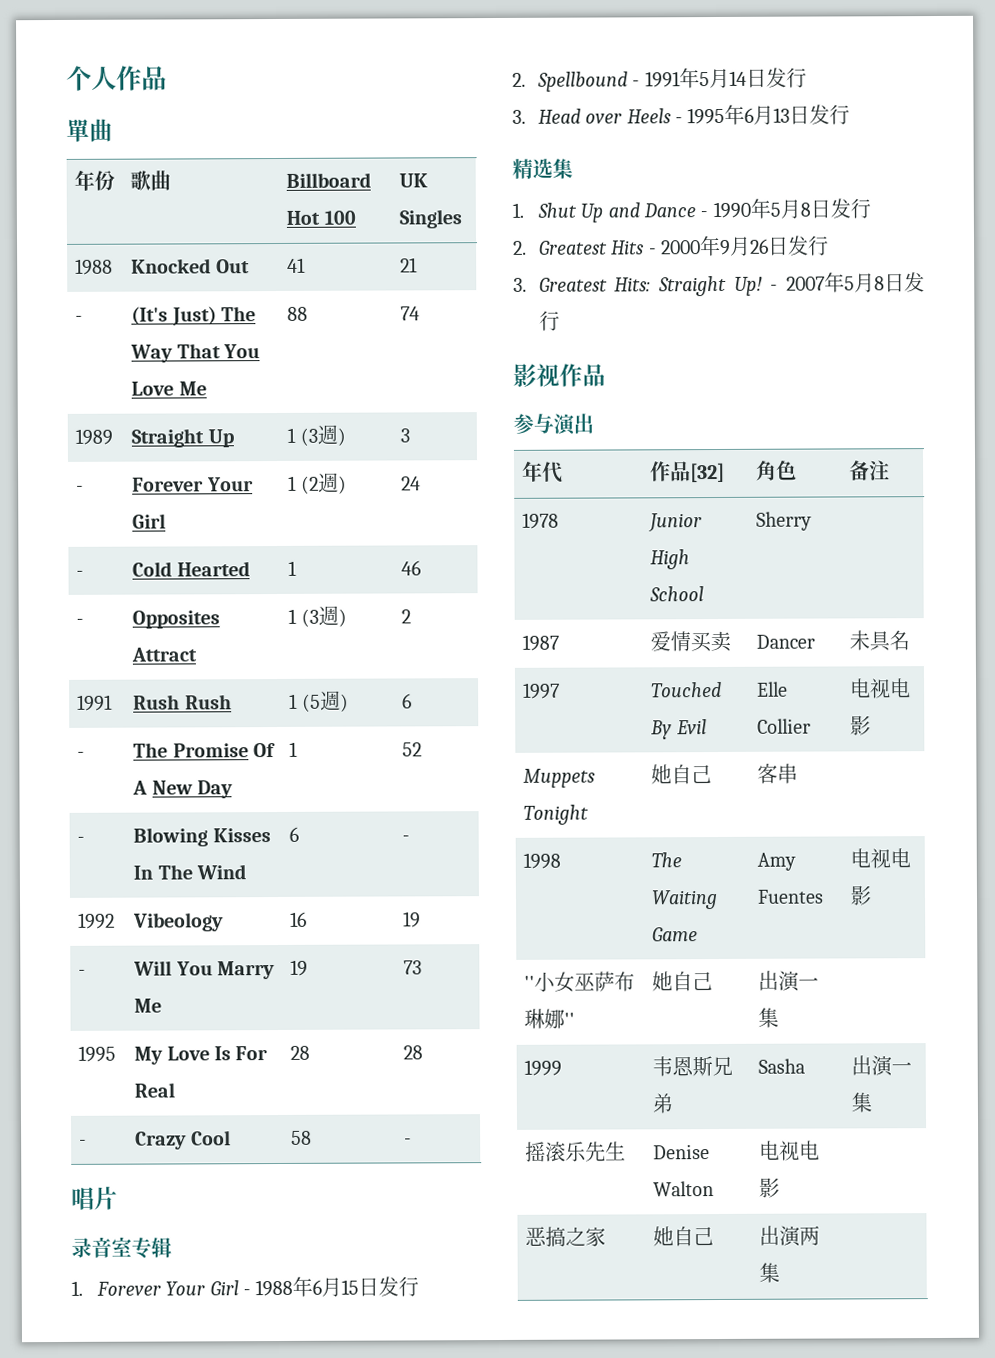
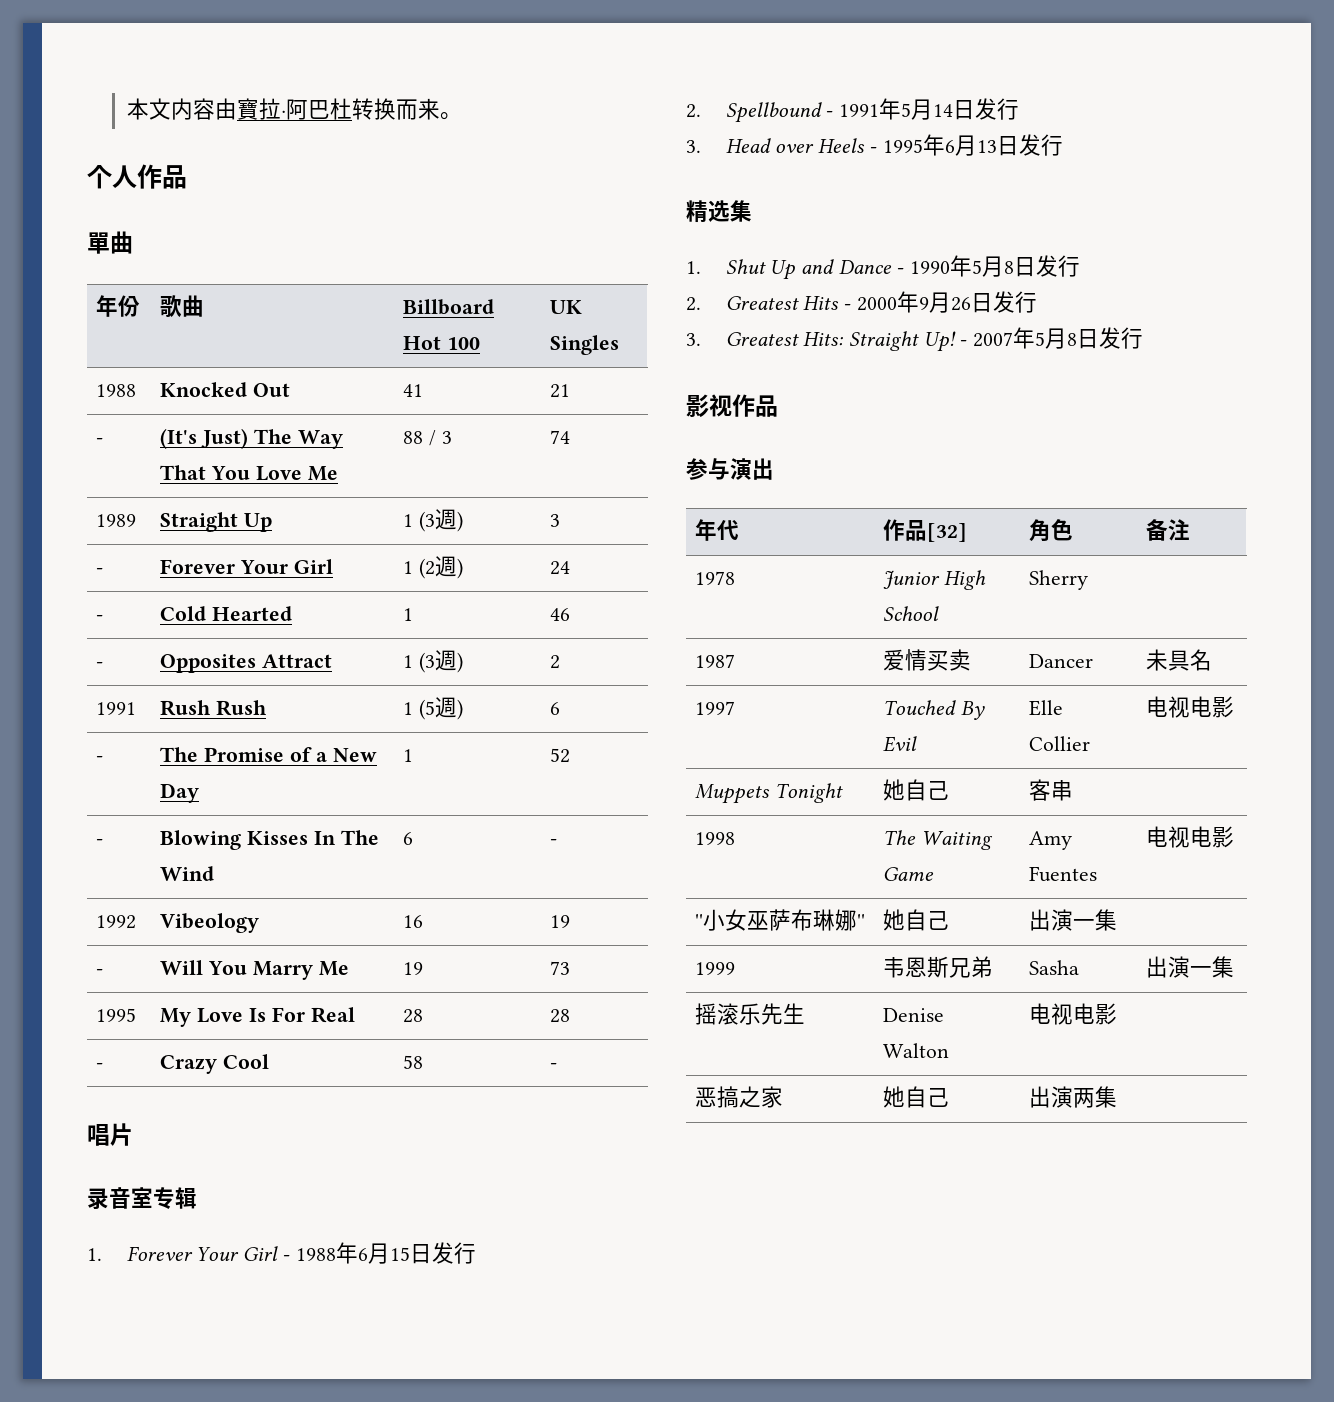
+ 本文内容由寶拉·阿巴杜转换而来。
- - | (It's Just) The Way That You Love Me | 88 | 74
+ - | (It's Just) The Way That You Love Me | 88 / 3 | 74
- - | The Promise Of A New Day | 1 | 52
+ - | The Promise of a New Day | 1 | 52

